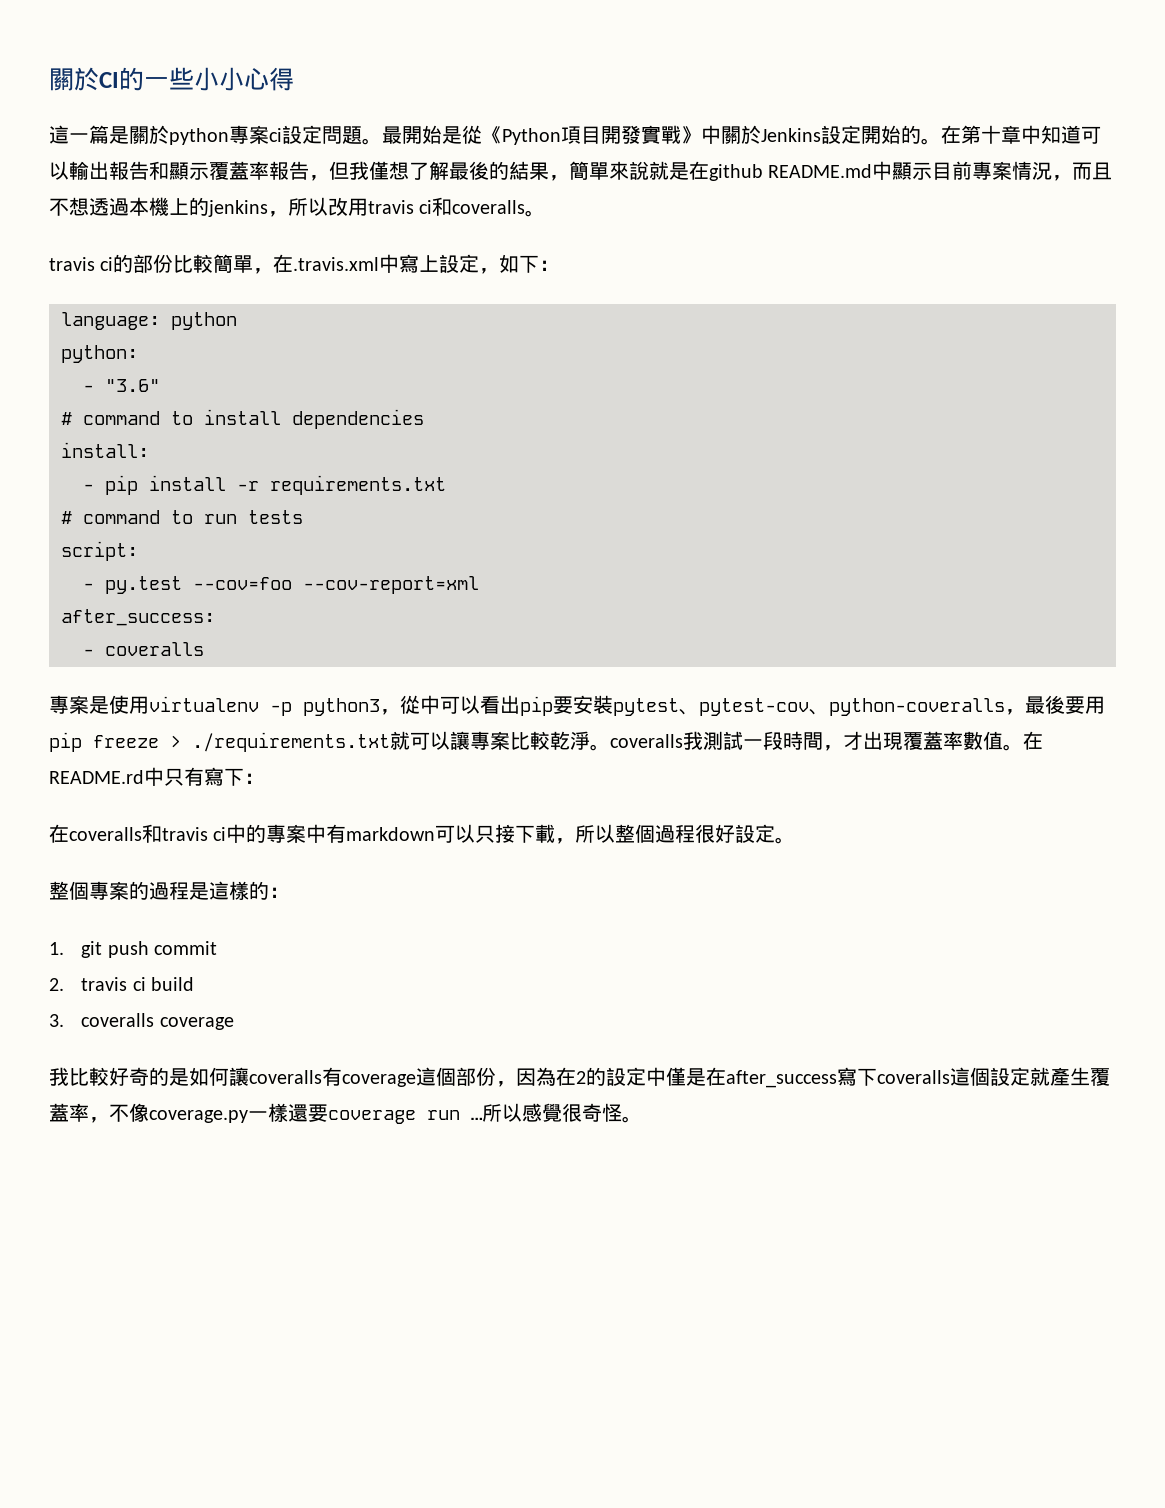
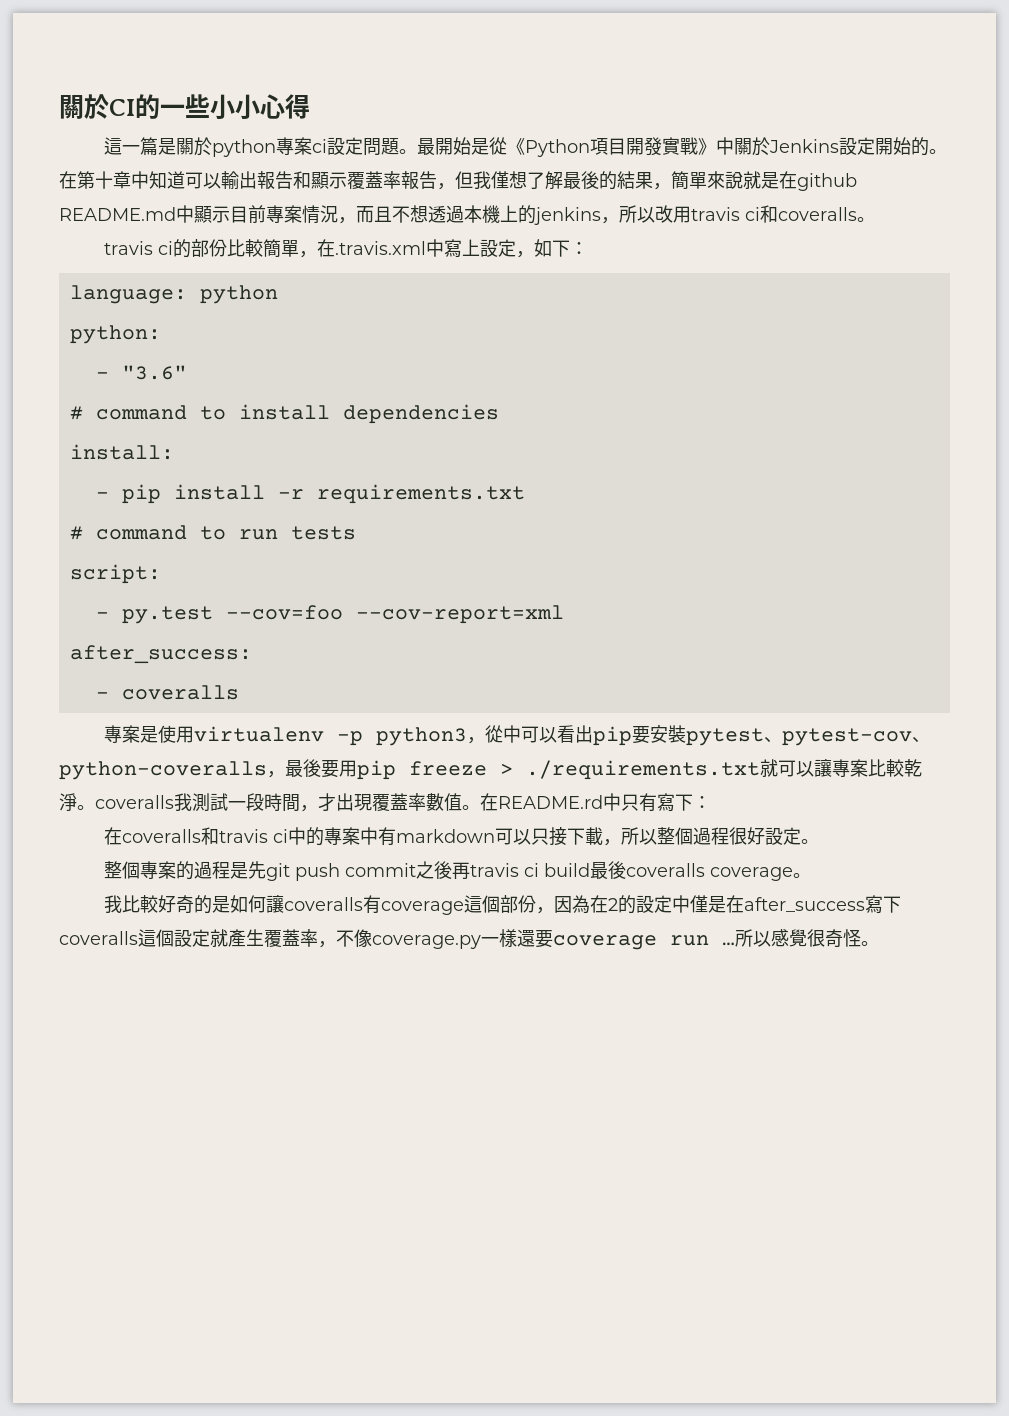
- 整個專案的過程是這樣的：
- 1. git push commit
- 2. travis ci build
- 3. coveralls coverage
+ 整個專案的過程是先git push commit之後再travis ci build最後coveralls coverage。

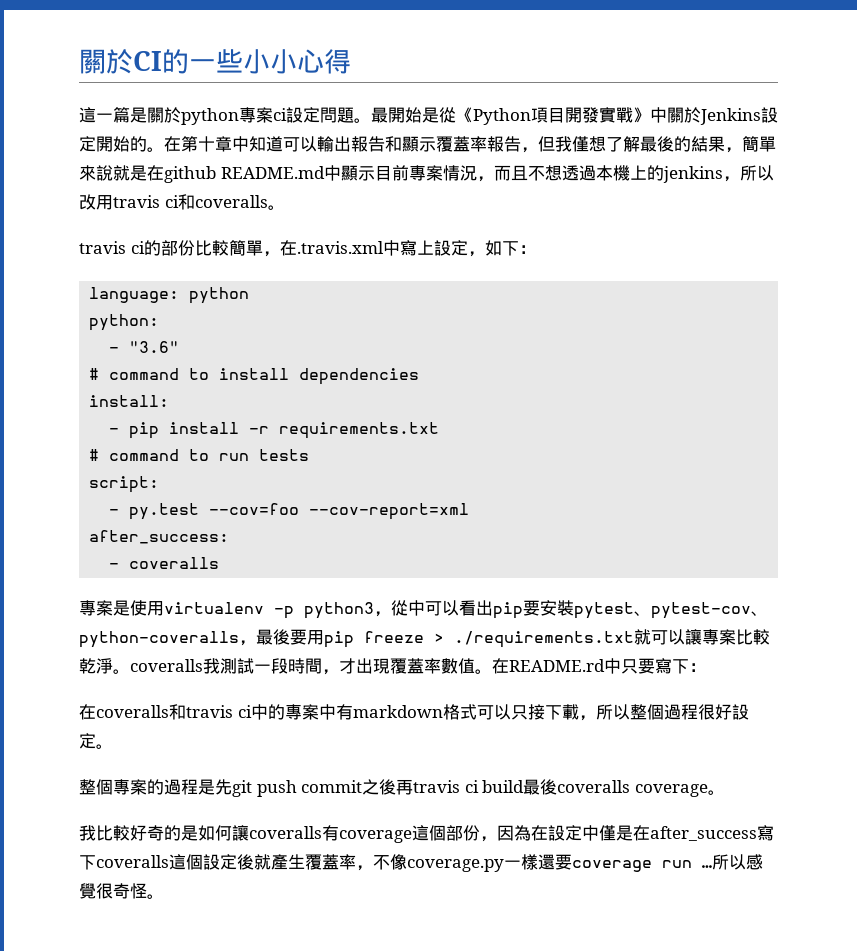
- 在README.rd中只有寫下：
+ 在README.rd中只要寫下：
- 在coveralls和travis ci中的專案中有markdown可以只接下載，所以整個過程很好設定。
+ 在coveralls和travis ci中的專案中有markdown格式可以只接下載，所以整個過程很好設定。
- 我比較好奇的是如何讓coveralls有coverage這個部份，因為在2的設定中僅是在after_success寫下coveralls這個設定就產生覆蓋率，不像coverage.py一樣還要coverage run …
+ 我比較好奇的是如何讓coveralls有coverage這個部份，因為在設定中僅是在after_success寫下coveralls這個設定後就產生覆蓋率，不像coverage.py一樣還要coverage run …

